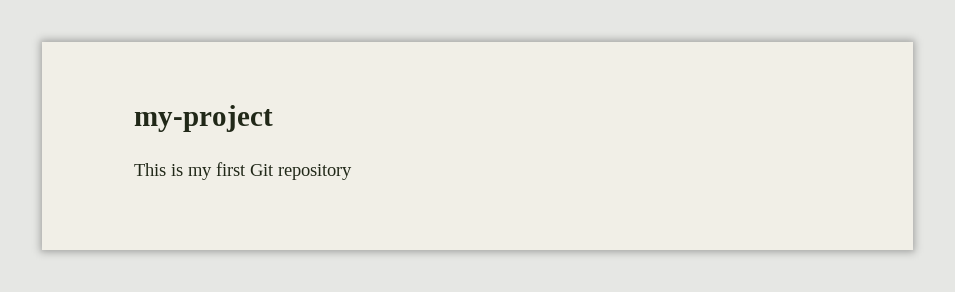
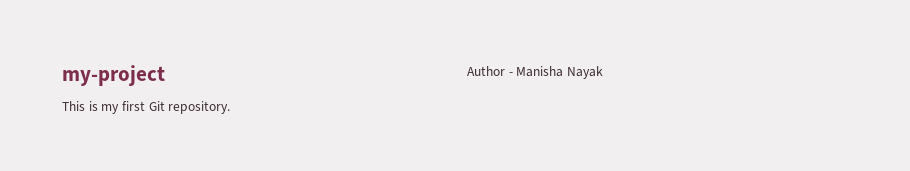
- This is my first Git repository
+ This is my first Git repository.
+ Author - Manisha Nayak

